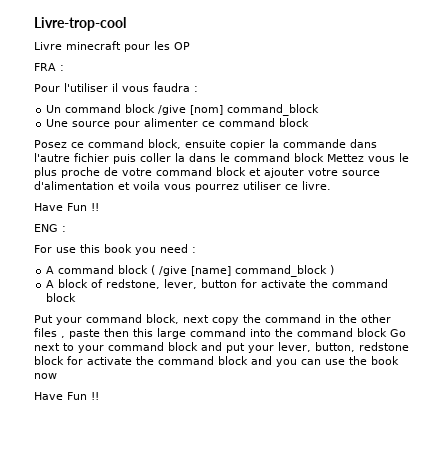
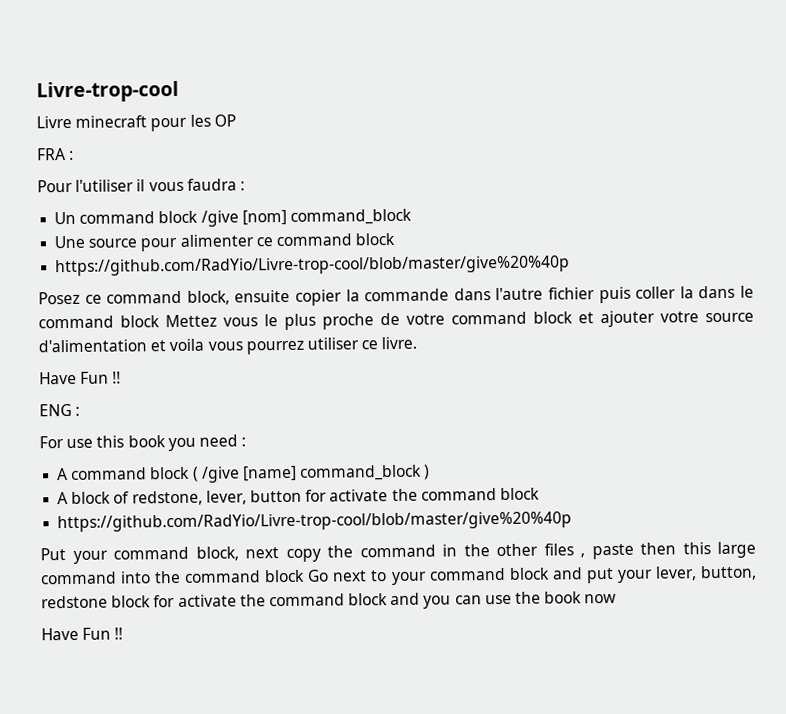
  Une source pour alimenter ce command block
+ https://github.com/RadYio/Livre-trop-cool/blob/master/give%20%40p
  A block of redstone, lever, button for activate the command block
+ https://github.com/RadYio/Livre-trop-cool/blob/master/give%20%40p

